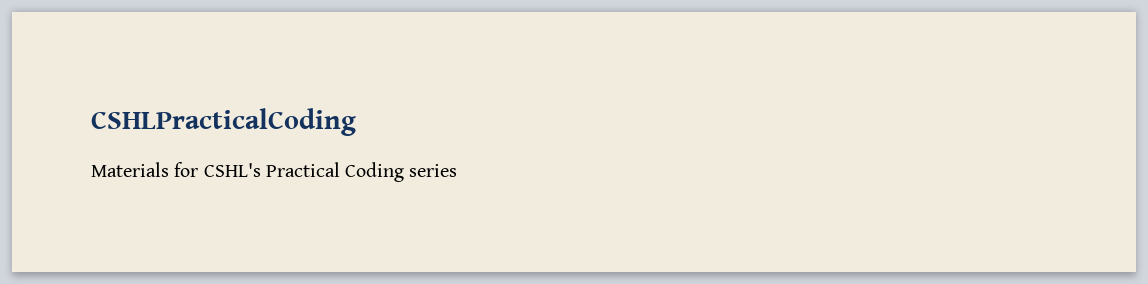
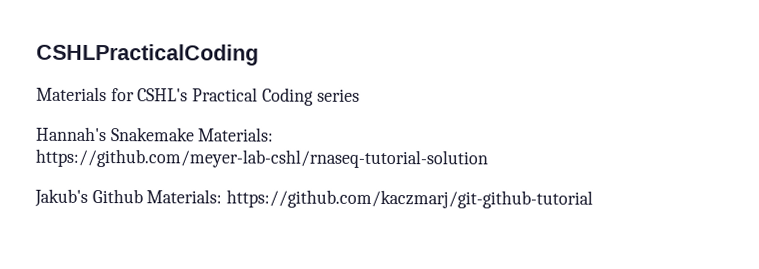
+ Hannah's Snakemake Materials: https://github.com/meyer-lab-cshl/rnaseq-tutorial-solution
+ Jakub's Github Materials: https://github.com/kaczmarj/git-github-tutorial

